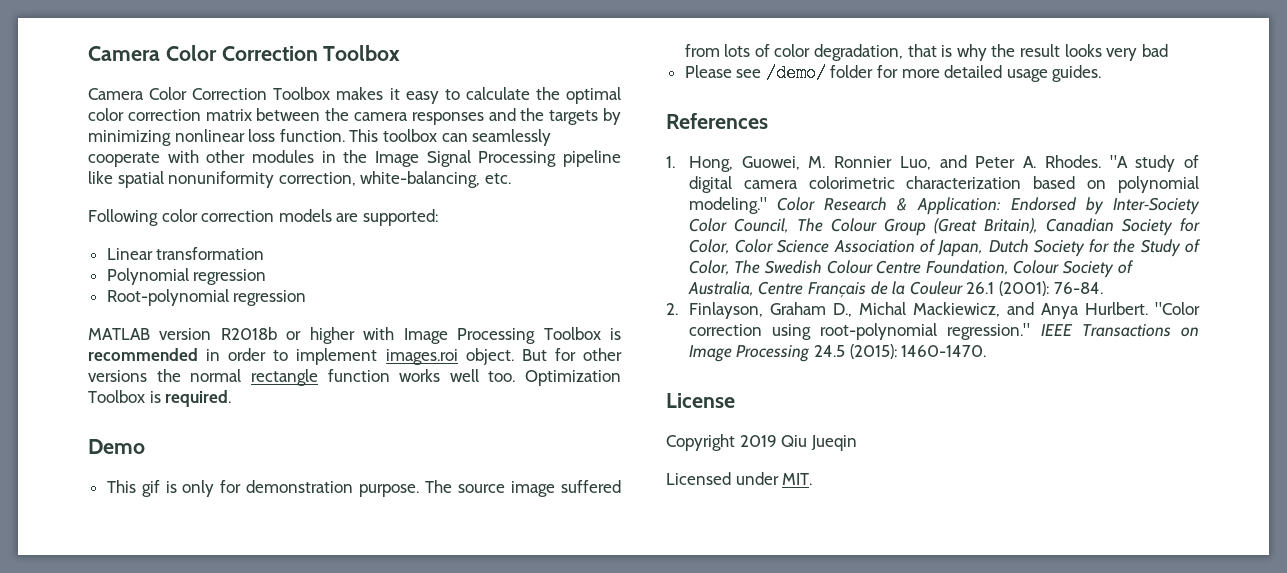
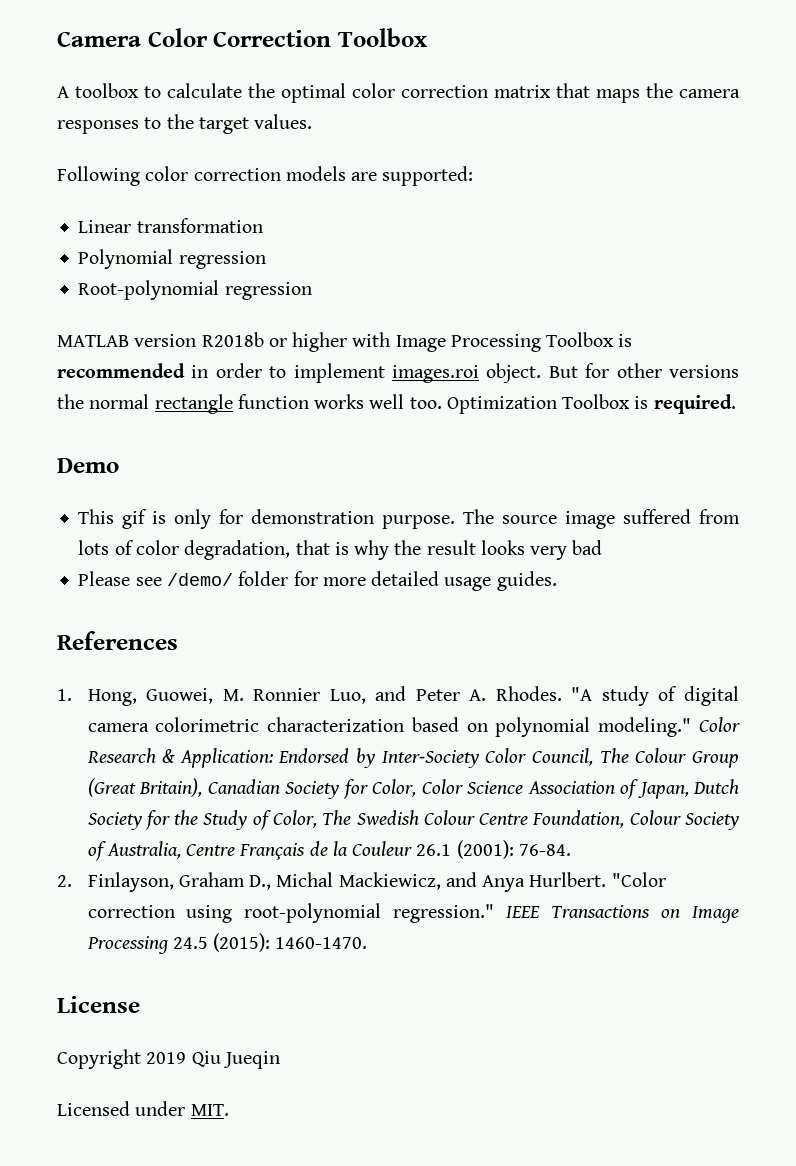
- Camera Color Correction Toolbox makes it easy to calculate the optimal color correction matrix between the camera responses and the targets by minimizing nonlinear loss function. This toolbox can seamlessly cooperate with other modules in the Image Signal Processing pipeline like spatial nonuniformity correction, white-balancing, etc.
+ A toolbox to calculate the optimal color correction matrix that maps the camera responses to the target values.

